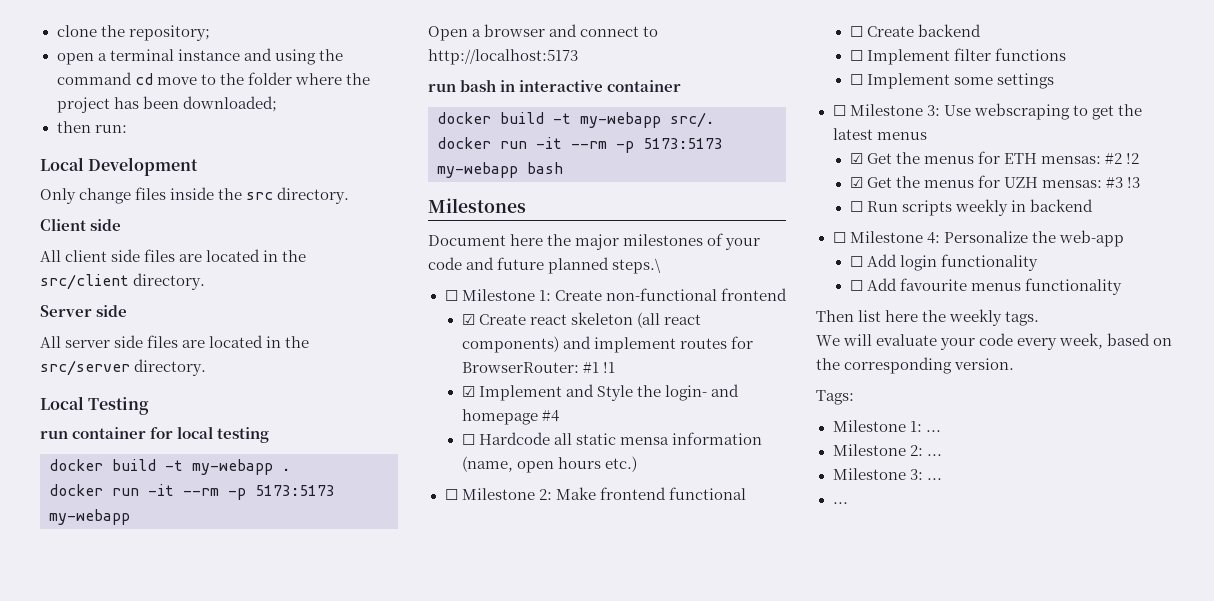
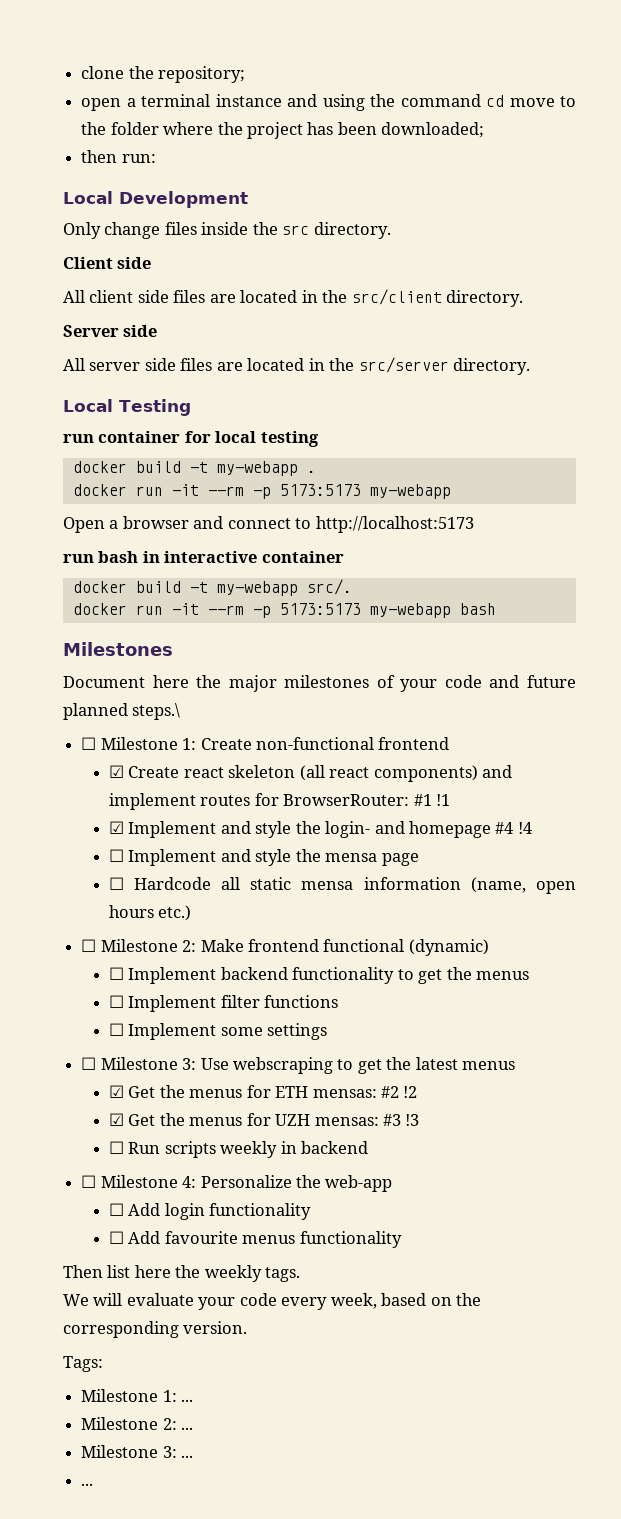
- ☑ Implement and Style the login- and homepage #4
+ ☑ Implement and style the login- and homepage #4 !4
+ ☐ Implement and style the mensa page
- ☐ Milestone 2: Make frontend functional
- ☐ Create backend
+ ☐ Milestone 2: Make frontend functional (dynamic)
+ ☐ Implement backend functionality to get the menus

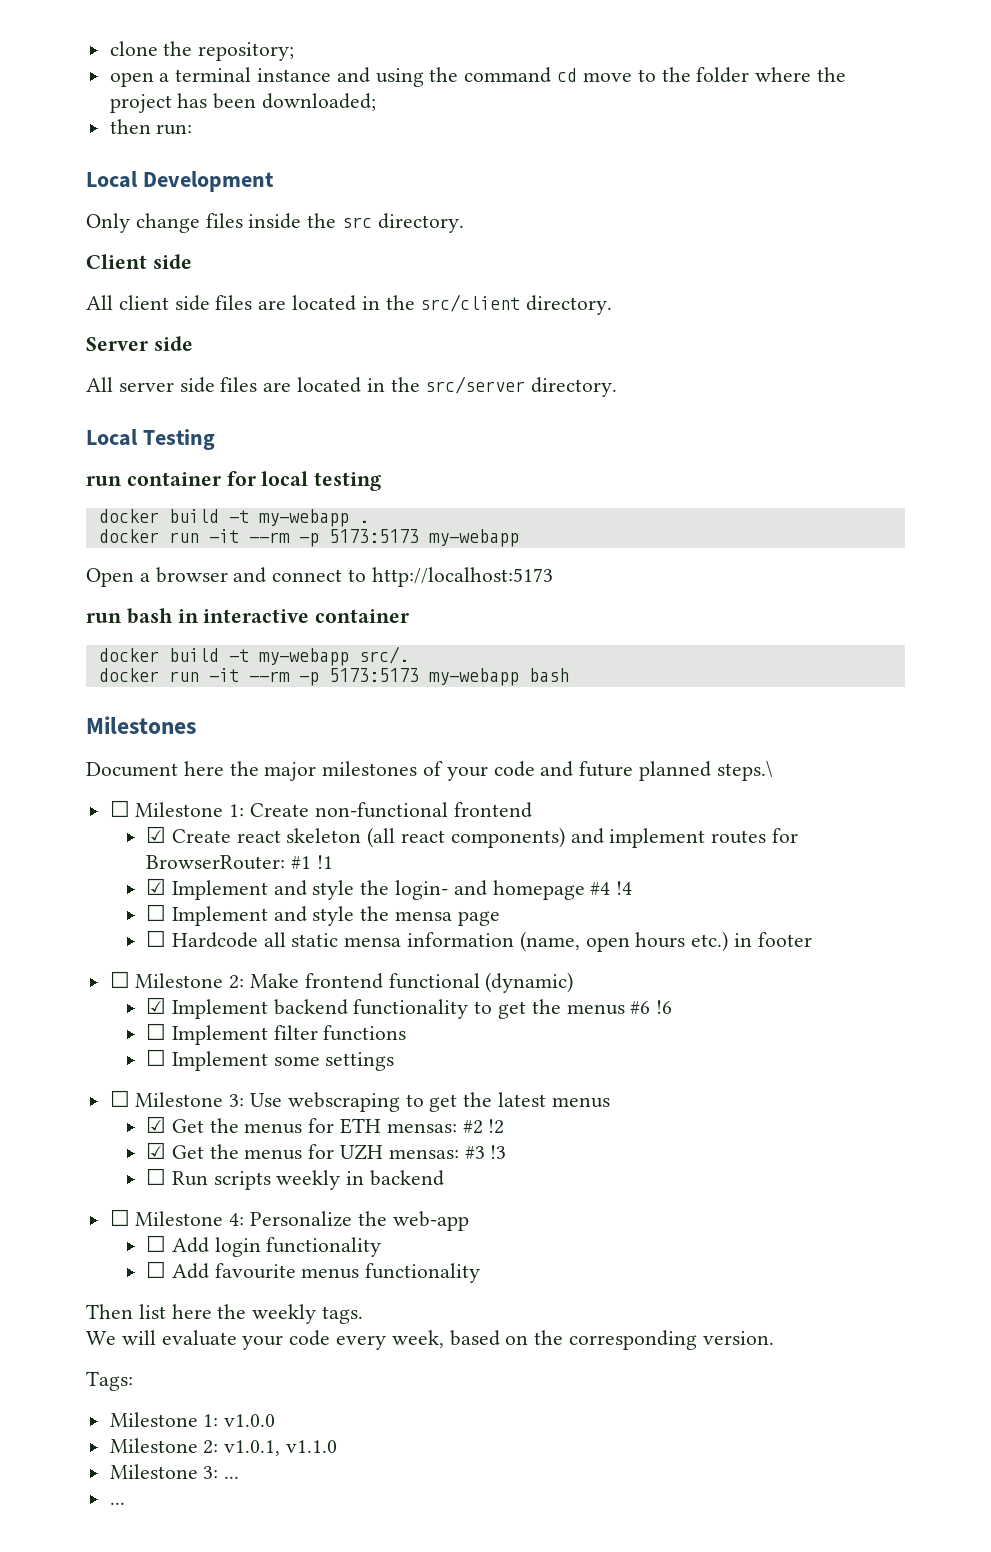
- ☐ Hardcode all static mensa information (name, open hours etc.)
+ ☐ Hardcode all static mensa information (name, open hours etc.) in footer
- ☐ Implement backend functionality to get the menus
+ ☑ Implement backend functionality to get the menus #6 !6
- Milestone 1: ...
- Milestone 2: ...
+ Milestone 1: v1.0.0
+ Milestone 2: v1.0.1, v1.1.0

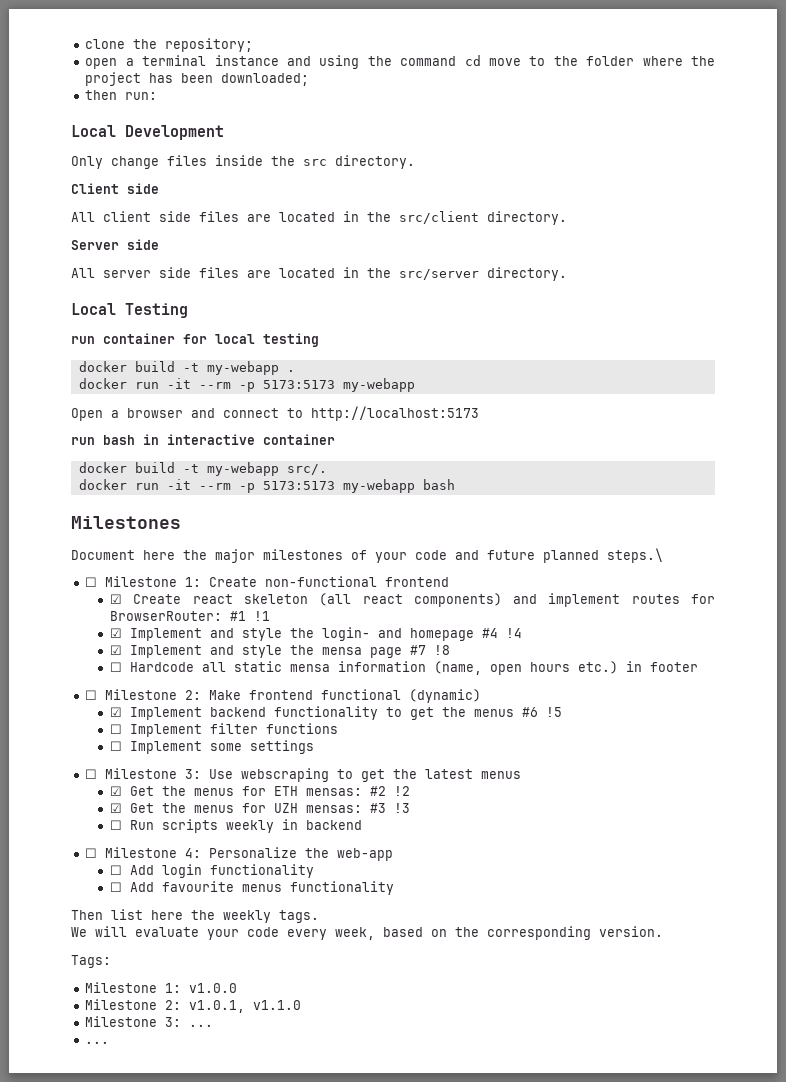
- ☐ Implement and style the mensa page
+ ☑ Implement and style the mensa page #7 !8
- ☑ Implement backend functionality to get the menus #6 !6
+ ☑ Implement backend functionality to get the menus #6 !5

